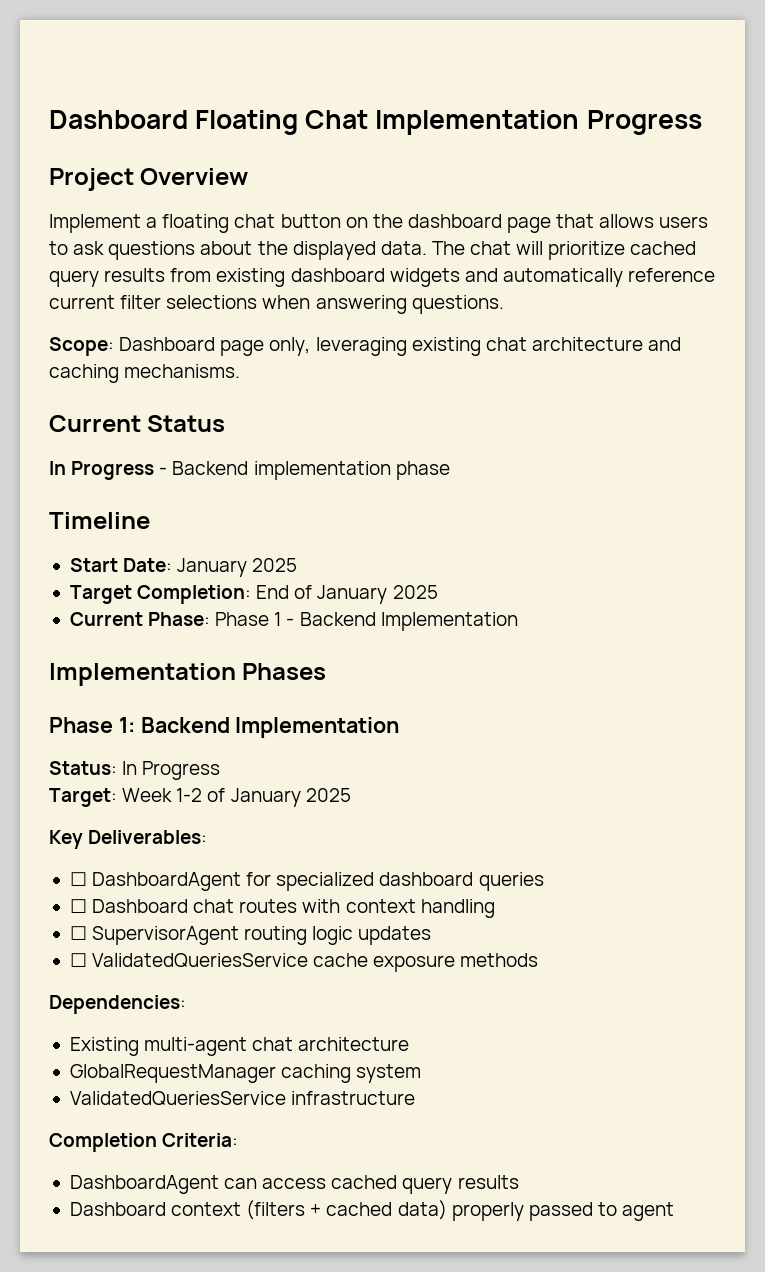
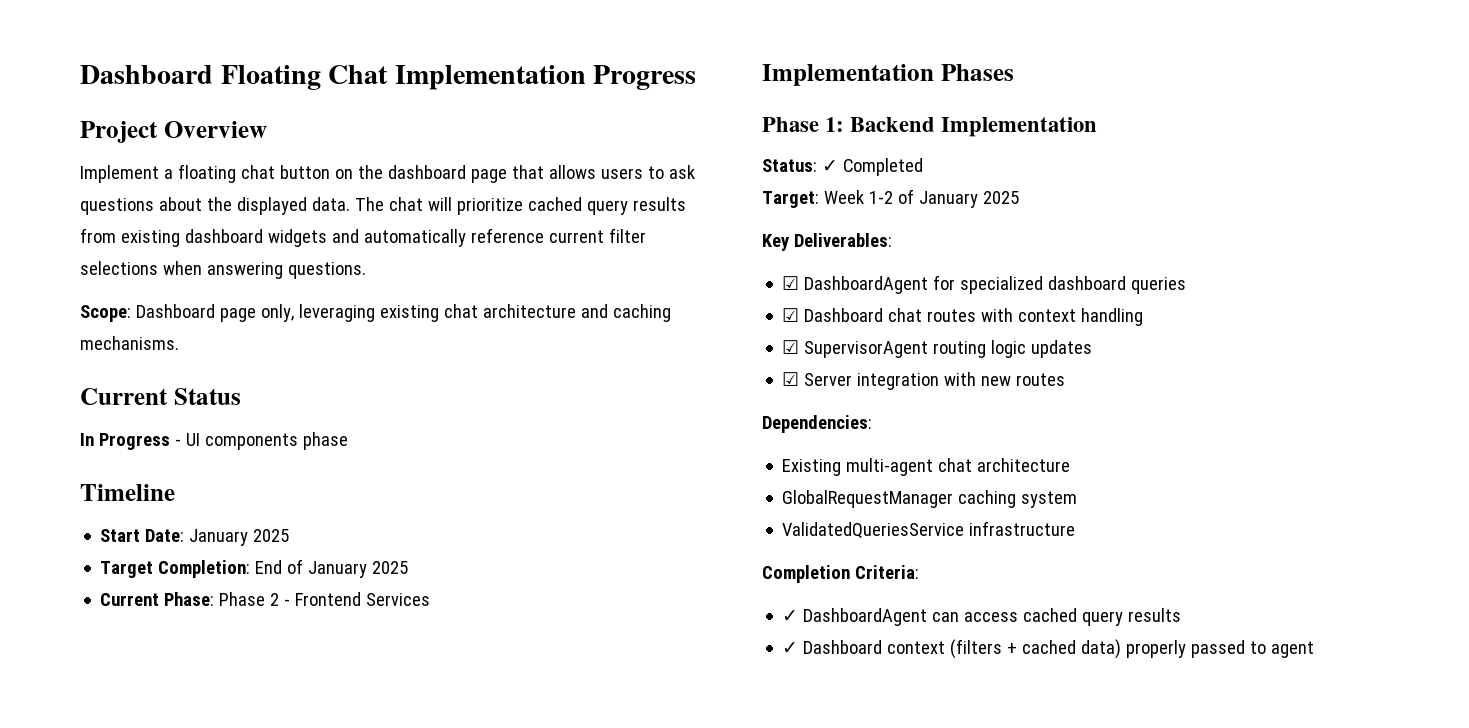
- In Progress - Backend implementation phase
+ In Progress - UI components phase
- Current Phase: Phase 1 - Backend Implementation
+ Current Phase: Phase 2 - Frontend Services
- Status: In Progress
+ Status: ✓ Completed
- ☐ DashboardAgent for specialized dashboard queries
+ ☑ DashboardAgent for specialized dashboard queries
- ☐ Dashboard chat routes with context handling
+ ☑ Dashboard chat routes with context handling
- ☐ SupervisorAgent routing logic updates
+ ☑ SupervisorAgent routing logic updates
- ☐ ValidatedQueriesService cache exposure methods
+ ☑ Server integration with new routes
- DashboardAgent can access cached query results
+ ✓ DashboardAgent can access cached query results
- Dashboard context (filters + cached data) properly passed to agent
+ ✓ Dashboard context (filters + cached data) properly passed to agent

